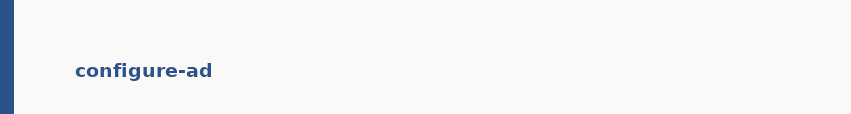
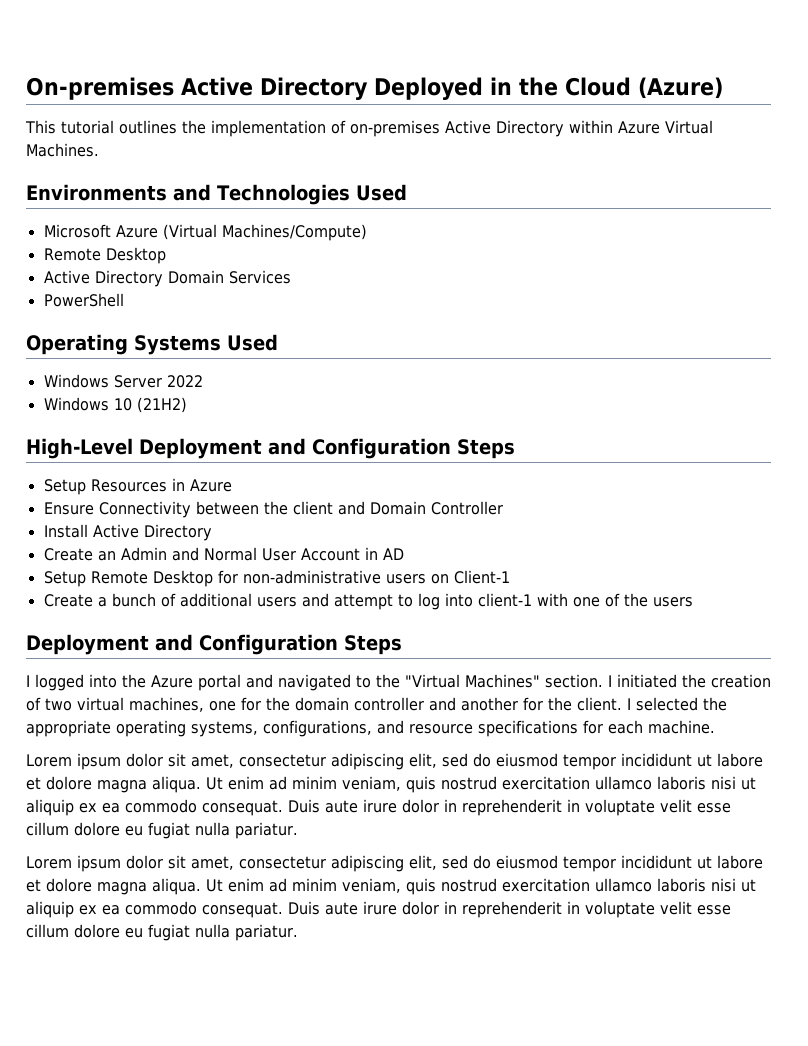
- configure-ad
+ On-premises Active Directory Deployed in the Cloud (Azure)
+ This tutorial outlines the implementation of on-premises Active Directory within Azure Virtual Machines.
+ Environments and Technologies Used
+ Microsoft Azure (Virtual Machines/Compute)
+ Remote Desktop
+ Active Directory Domain Services
+ PowerShell
+ Operating Systems Used
+ Windows Server 2022
+ Windows 10 (21H2)
+ High-Level Deployment and Configuration Steps
+ Setup Resources in Azure
+ Ensure Connectivity between the client and Domain Controller
+ Install Active Directory
+ Create an Admin and Normal User Account in AD
+ Setup Remote Desktop for non-administrative users on Client-1
+ Create a bunch of additional users and attempt to log into client-1 with one of the users
+ Deployment and Configuration Steps
+ I logged into the Azure portal and navigated to the "Virtual Machines" section. I initiated the creation of two virtual machines, one for the domain controller and another for the client. I selected the appropriate operating systems, configurations, and resource specifications for each machine.
+ Lorem ipsum dolor sit amet, consectetur adipiscing elit, sed do eiusmod tempor incididunt ut labore et dolore magna aliqua. Ut enim ad minim veniam, quis nostrud exercitation ullamco laboris nisi ut aliquip ex ea commodo consequat. Duis aute irure dolor in reprehenderit in voluptate velit esse cillum dolore eu fugiat nulla pariatur.
+ Lorem ipsum dolor sit amet, consectetur adipiscing elit, sed do eiusmod tempor incididunt ut labore et dolore magna aliqua. Ut enim ad minim veniam, quis nostrud exercitation ullamco laboris nisi ut aliquip ex ea commodo consequat. Duis aute irure dolor in reprehenderit in voluptate velit esse cillum dolore eu fugiat nulla pariatur.

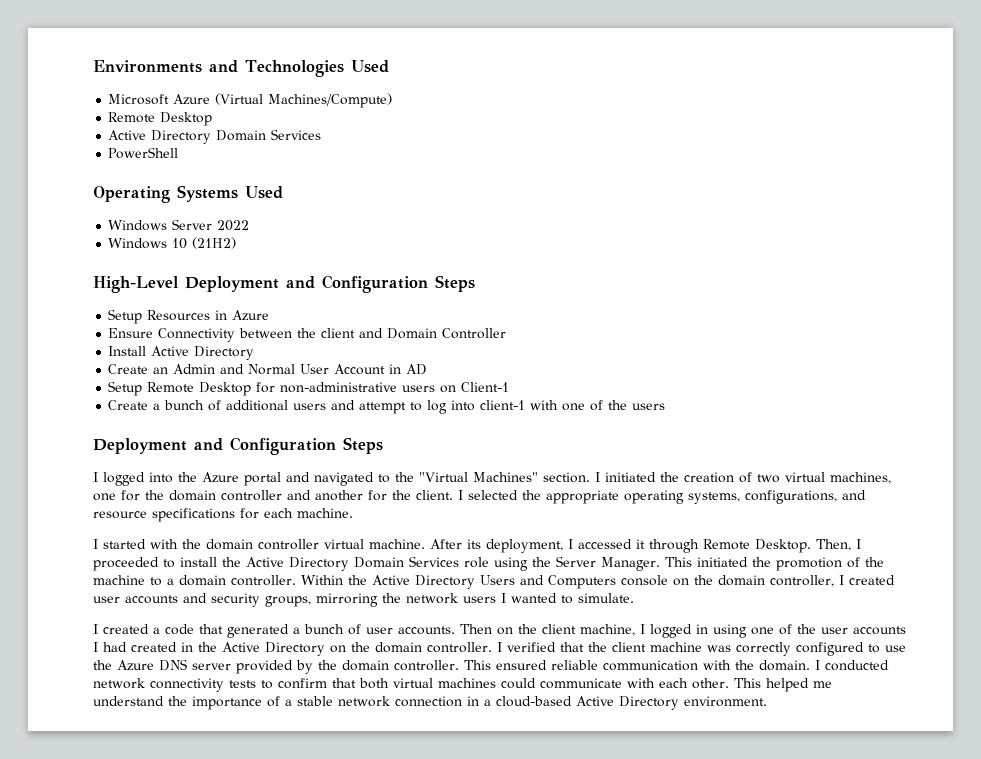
- On-premises Active Directory Deployed in the Cloud (Azure)
- This tutorial outlines the implementation of on-premises Active Directory within Azure Virtual Machines.
  I selected the appropriate operating systems, configurations, and resource specifications for each machine.
- Lorem ipsum dolor sit amet, consectetur adipiscing elit, sed do eiusmod tempor incididunt ut labore et dolore magna aliqua. Ut enim ad minim veniam, quis nostrud exercitation ullamco laboris nisi ut aliquip ex ea commodo consequat. Duis aute irure dolor in reprehenderit in voluptate velit esse cillum dolore eu fugiat nulla pariatur.
- Lorem ipsum dolor sit amet, consectetur adipiscing elit, sed do eiusmod tempor incididunt ut labore et dolore magna aliqua. Ut enim ad minim veniam, quis nostrud exercitation ullamco laboris nisi ut aliquip ex ea commodo consequat. Duis aute irure dolor in reprehenderit in voluptate velit esse cillum dolore eu fugiat nulla pariatur.
+ I started with the domain controller virtual machine. After its deployment, I accessed it through Remote Desktop. Then, I proceeded to install the Active Directory Domain Services role using the Server Manager. This initiated the promotion of the machine to a domain controller. Within the Active Directory Users and Computers console on the domain controller, I created user accounts and security groups, mirroring the network users I wanted to simulate.
+ I created a code that generated a bunch of user accounts. Then on the client machine, I logged in using one of the user accounts I had created in the Active Directory on the domain controller. I verified that the client machine was correctly configured to use the Azure DNS server provided by the domain controller. This ensured reliable communication with the domain. I conducted network connectivity tests to confirm that both virtual machines could communicate with each other. This helped me understand the importance of a stable network connection in a cloud-based Active Directory environment.

